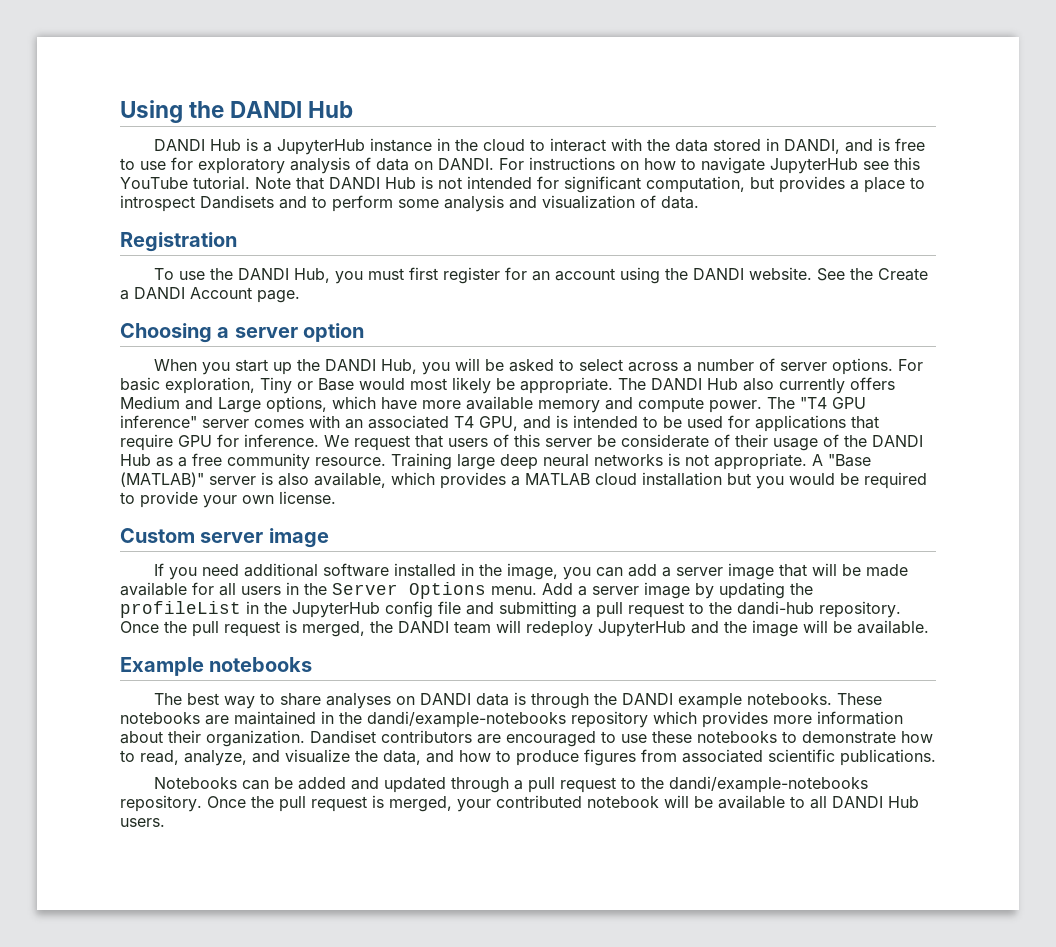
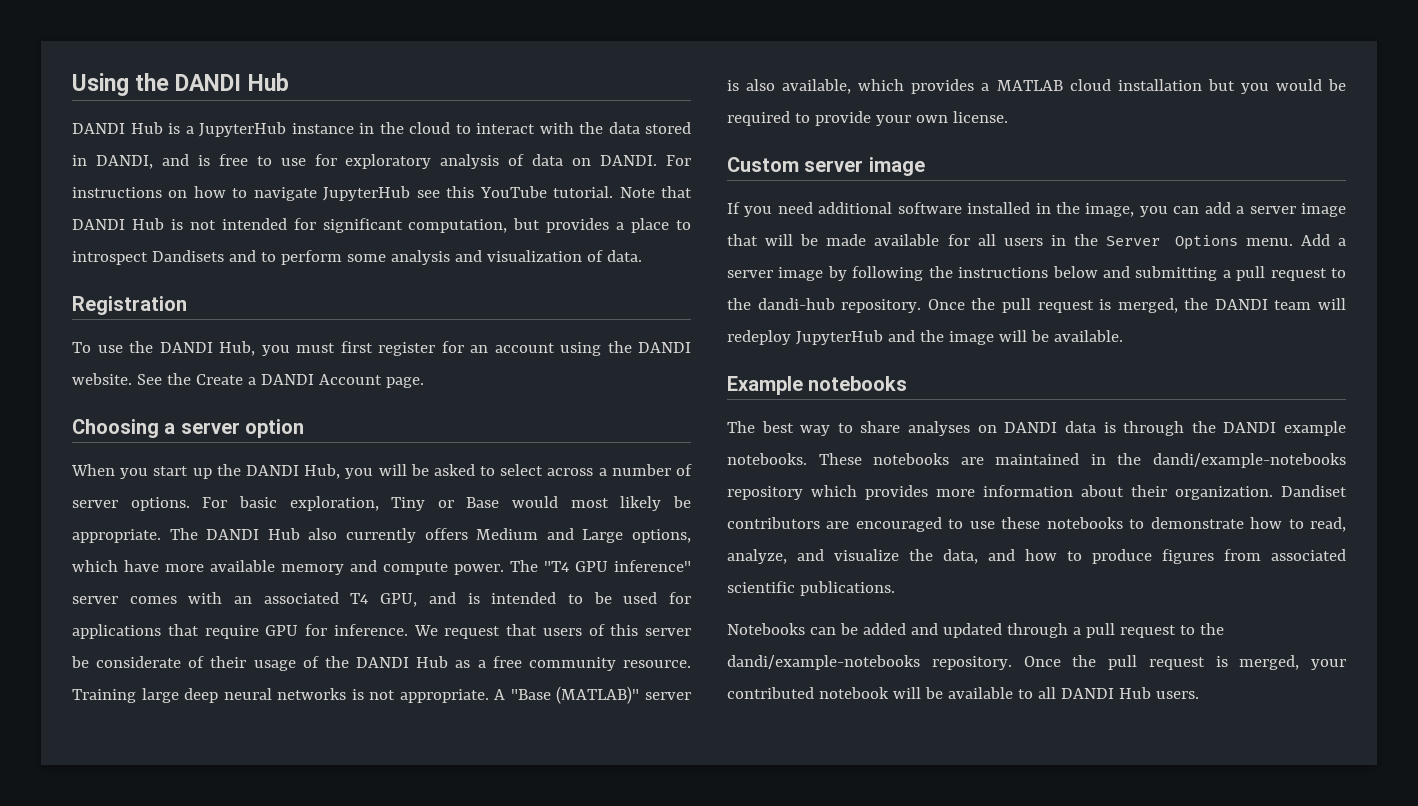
- Add a server image by updating the profileList in the JupyterHub config file and submitting a pull request to the dandi-hub repository.
+ Add a server image by following the instructions below and submitting a pull request to the dandi-hub repository.

